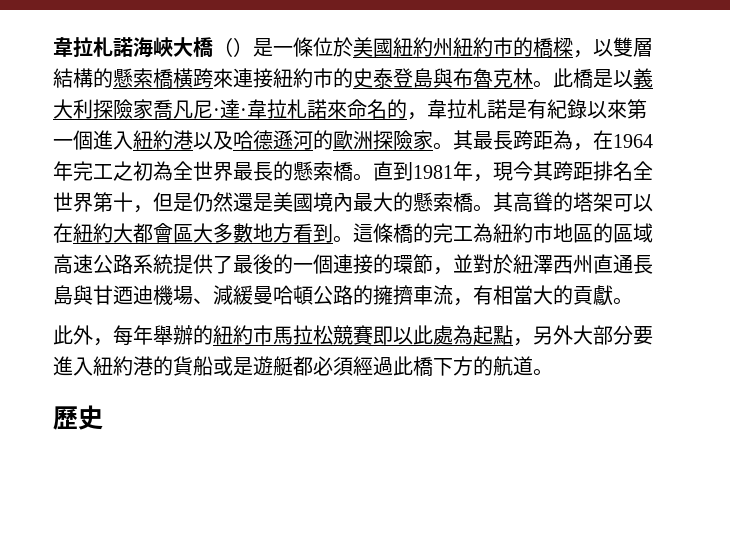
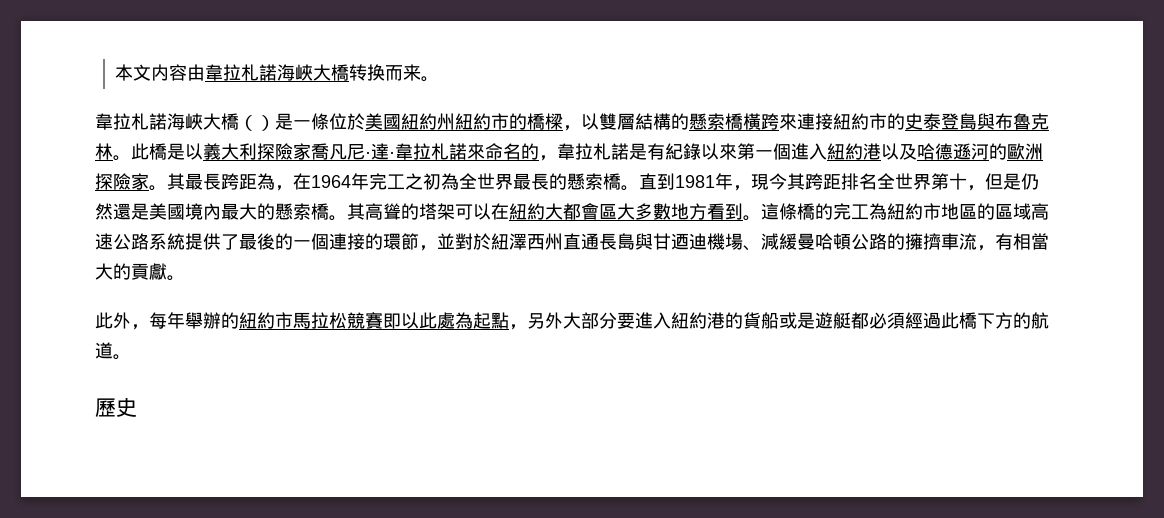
+ 本文内容由韋拉札諾海峽大橋转换而来。

